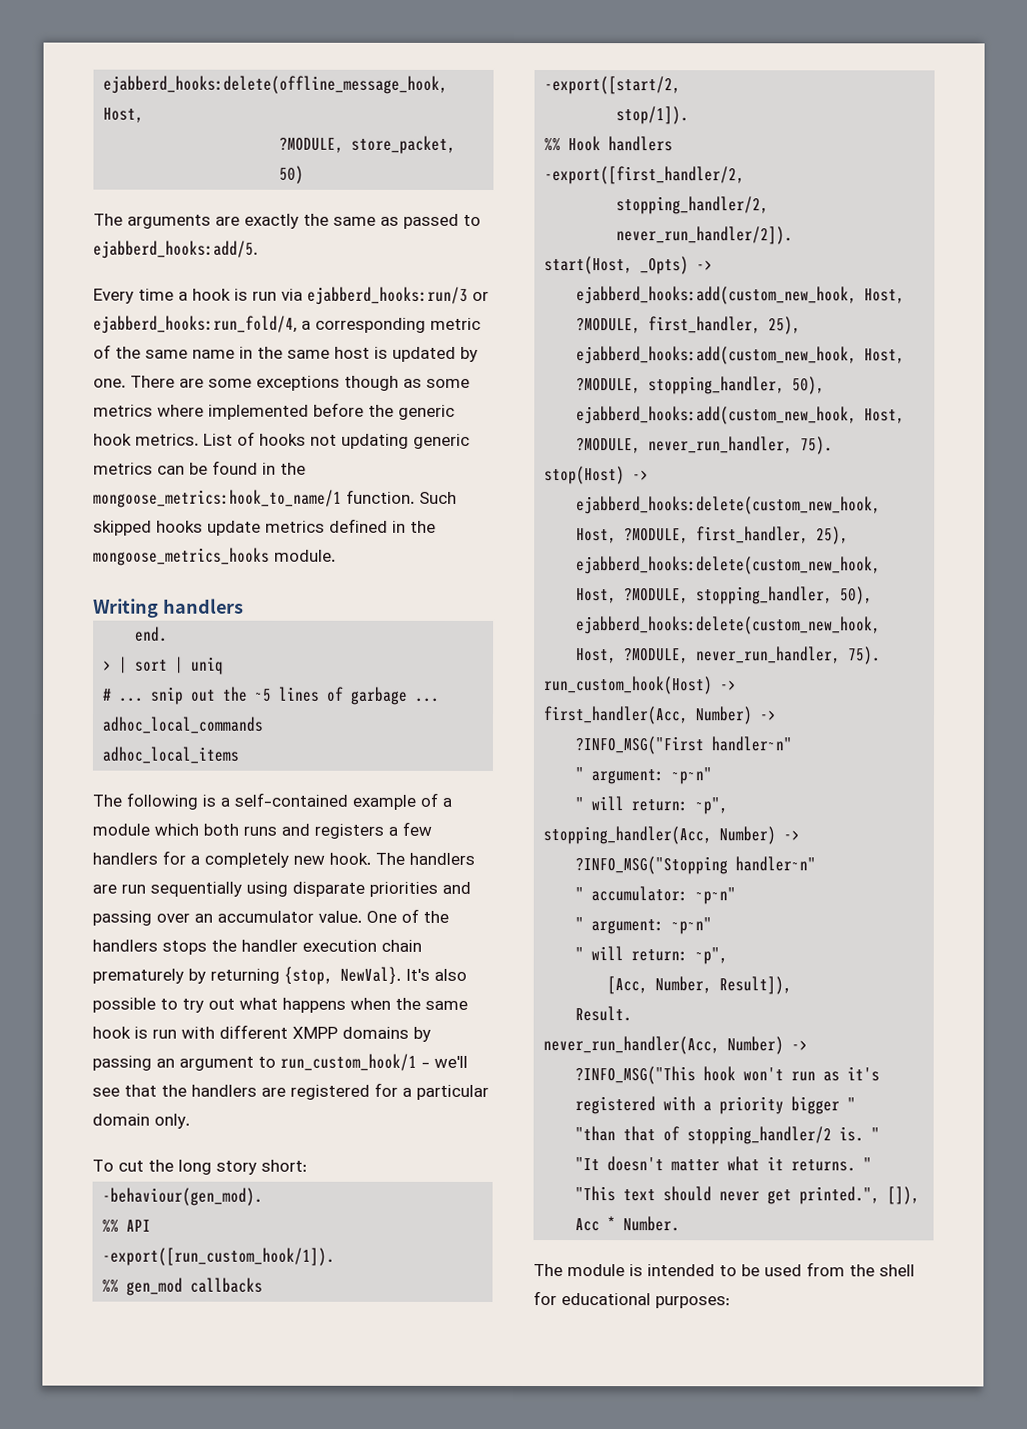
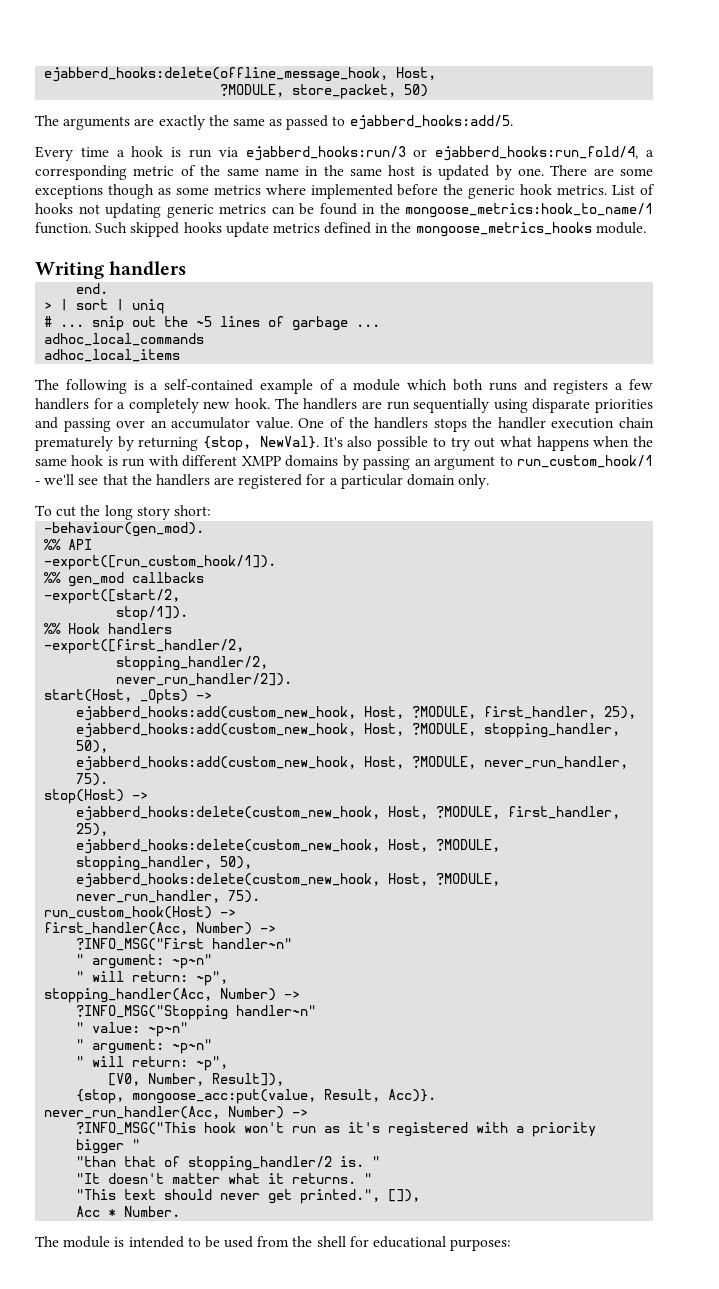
- " accumulator: ~p~n"
+ " value: ~p~n"
- [Acc, Number, Result]),
+ [V0, Number, Result]),
- Result.
+ {stop, mongoose_acc:put(value, Result, Acc)}.

